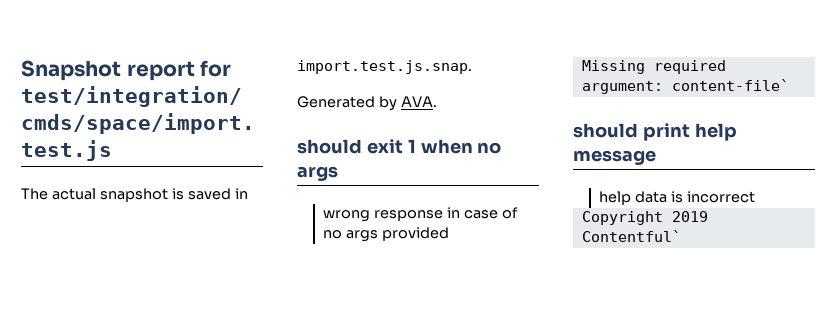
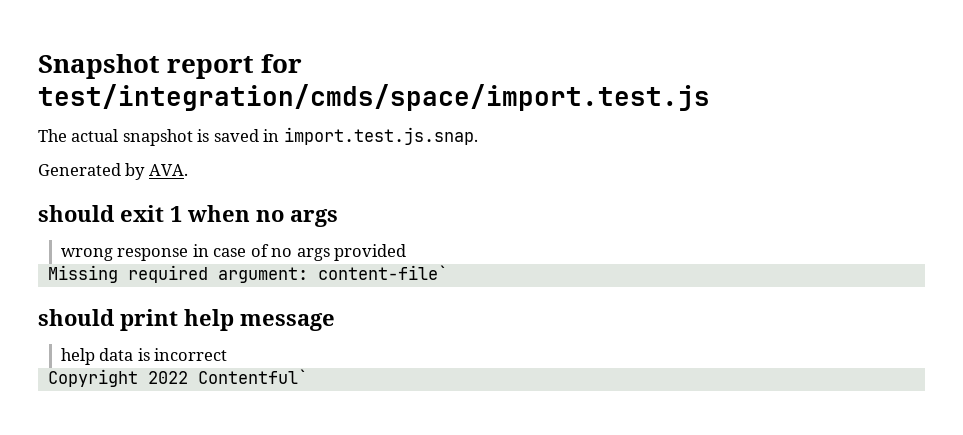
- Copyright 2019 Contentful`
+ Copyright 2022 Contentful`

